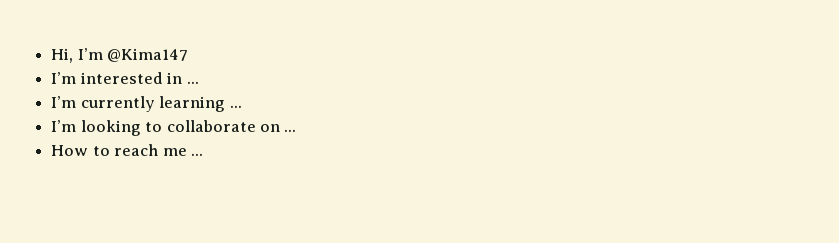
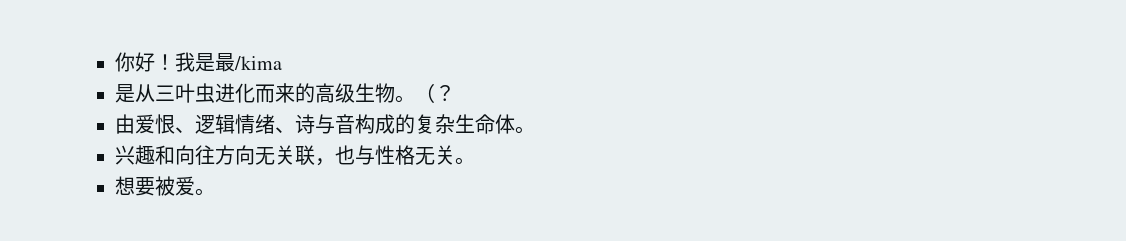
- Hi, I’m @Kima147
- I’m interested in ...
- I’m currently learning ...
- I’m looking to collaborate on ...
- How to reach me ...
+ 你好！我是最/kima
+ 是从三叶虫进化而来的高级生物。（？
+ 由爱恨、逻辑情绪、诗与音构成的复杂生命体。
+ 兴趣和向往方向无关联，也与性格无关。
+ 想要被爱。

